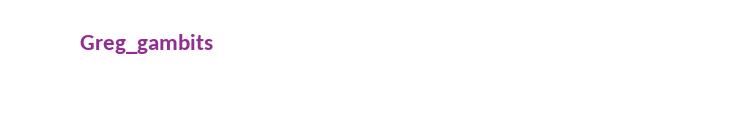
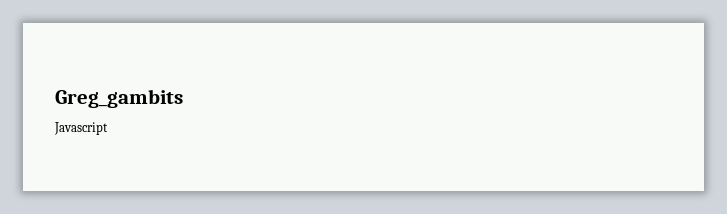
+ Javascript

